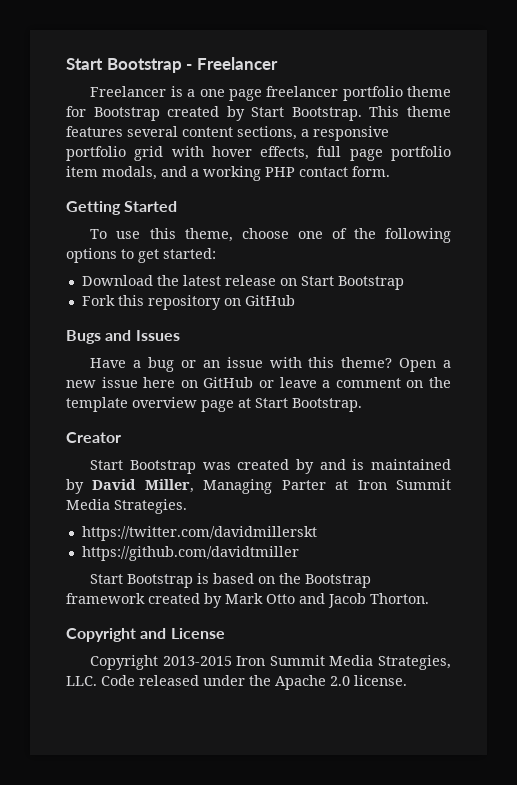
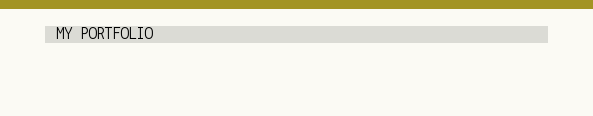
- Start Bootstrap - Freelancer
- Freelancer is a one page freelancer portfolio theme for Bootstrap created by Start Bootstrap. This theme features several content sections, a responsive portfolio grid with hover effects, full page portfolio item modals, and a working PHP contact form.
- Getting Started
- To use this theme, choose one of the following options to get started:
- Download the latest release on Start Bootstrap
- Fork this repository on GitHub
- Bugs and Issues
- Have a bug or an issue with this theme? Open a new issue here on GitHub or leave a comment on the template overview page at Start Bootstrap.
- Creator
- Start Bootstrap was created by and is maintained by David Miller, Managing Parter at Iron Summit Media Strategies.
- https://twitter.com/davidmillerskt
- https://github.com/davidtmiller
- Start Bootstrap is based on the Bootstrap framework created by Mark Otto and Jacob Thorton.
- Copyright and License
- Copyright 2013-2015 Iron Summit Media Strategies, LLC. Code released under the Apache 2.0 license.
+ MY PORTFOLIO

